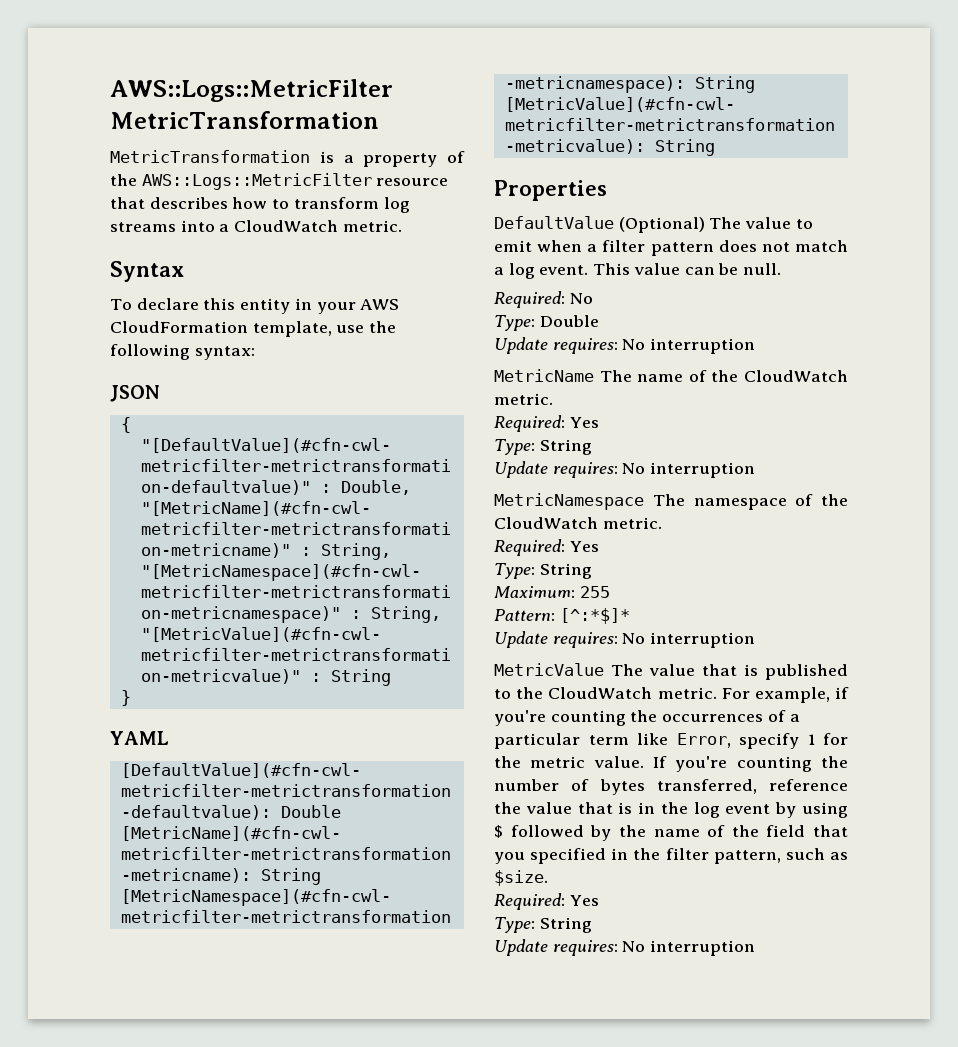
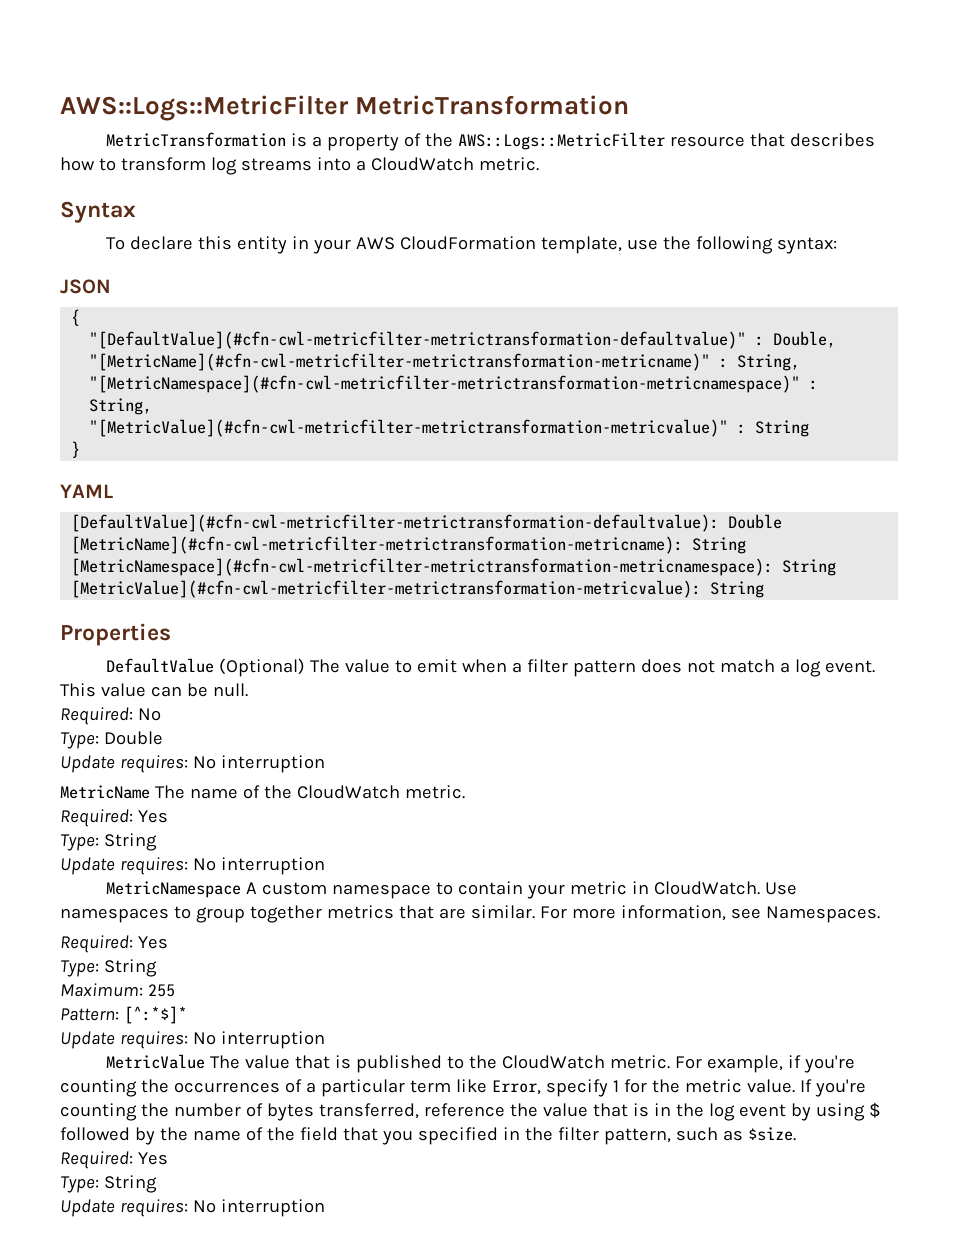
- MetricNamespace The namespace of the CloudWatch metric.
+ MetricNamespace A custom namespace to contain your metric in CloudWatch. Use namespaces to group together metrics that are similar. For more information, see Namespaces.

